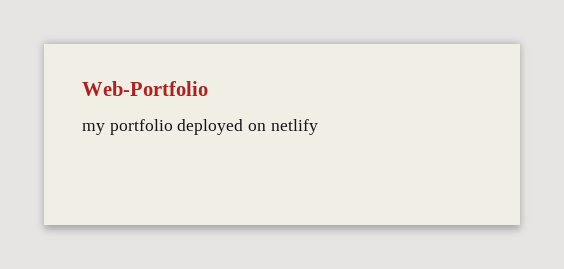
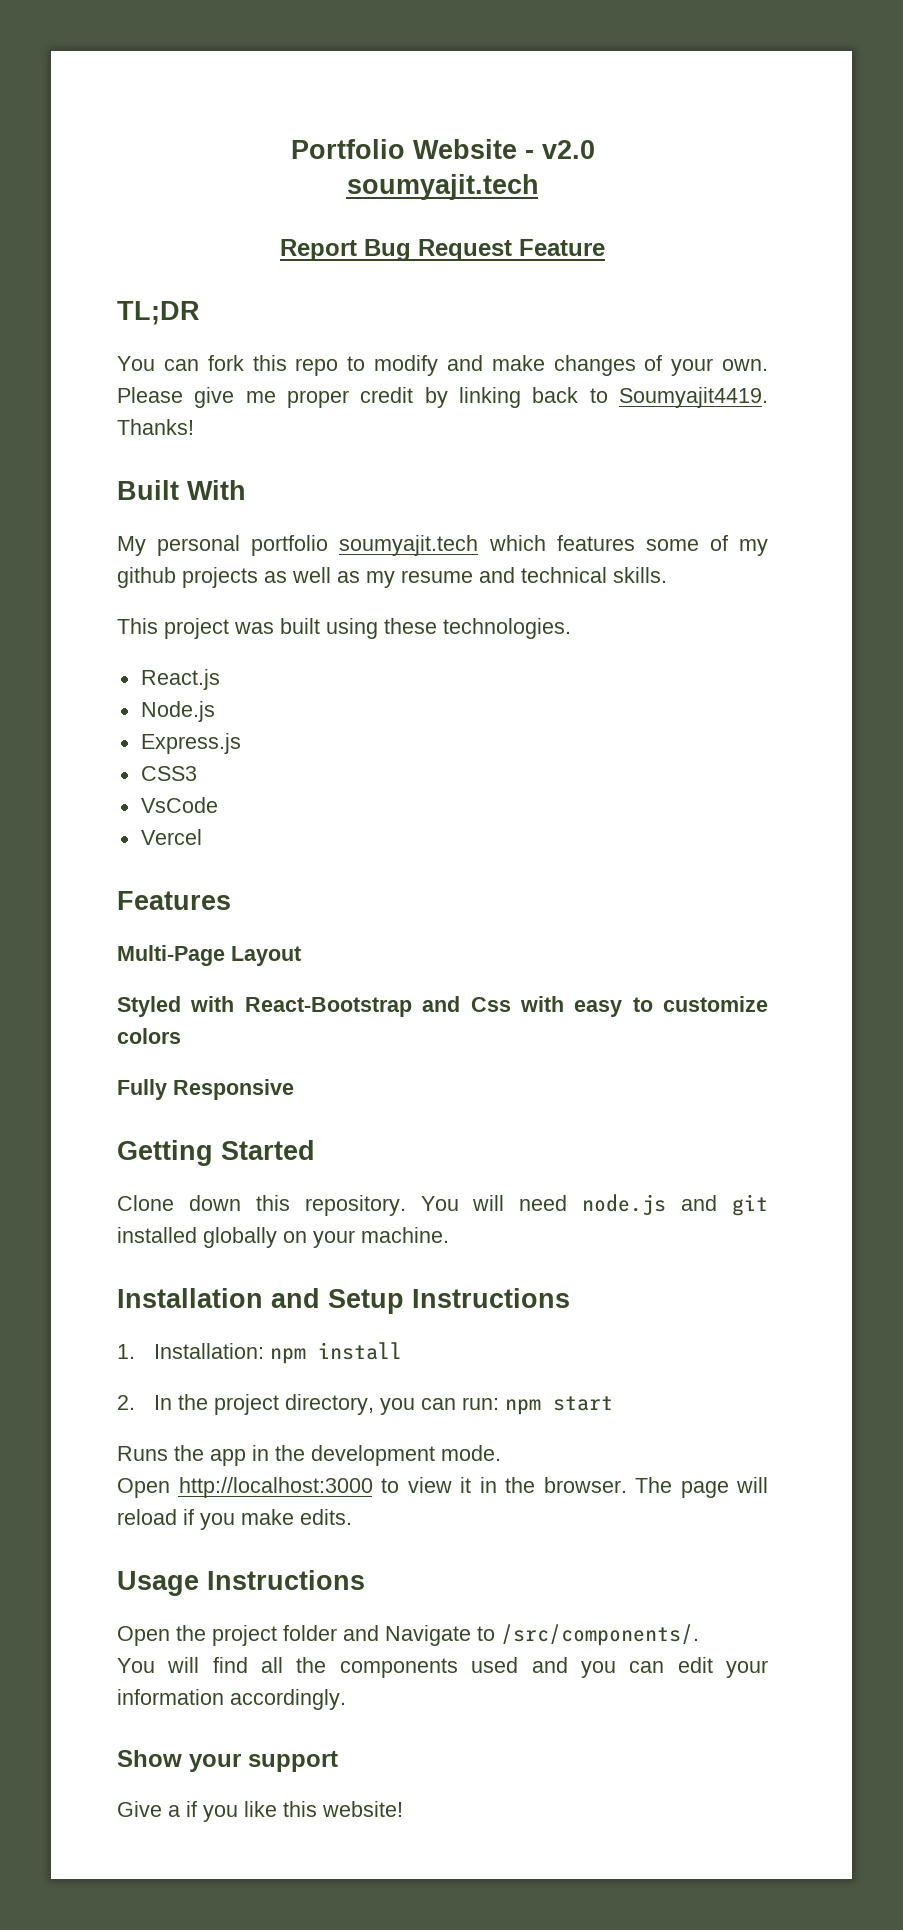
- Web-Portfolio
- my portfolio deployed on netlify
+ Portfolio Website - v2.0
+ soumyajit.tech
+ Report Bug Request Feature
+ TL;DR
+ You can fork this repo to modify and make changes of your own. Please give me proper credit by linking back to Soumyajit4419. Thanks!
+ Built With
+ My personal portfolio soumyajit.tech which features some of my github projects as well as my resume and technical skills.
+ This project was built using these technologies.
+ React.js
+ Node.js
+ Express.js
+ CSS3
+ VsCode
+ Vercel
+ Features
+ Multi-Page Layout
+ Styled with React-Bootstrap and Css with easy to customize colors
+ Fully Responsive
+ Getting Started
+ Clone down this repository. You will need node.js and git installed globally on your machine.
+ Installation and Setup Instructions
+ 1. Installation: npm install
+ 2. In the project directory, you can run: npm start
+ Runs the app in the development mode.
+ Open http://localhost:3000 to view it in the browser. The page will reload if you make edits.
+ Usage Instructions
+ Open the project folder and Navigate to /src/components/.
+ You will find all the components used and you can edit your information accordingly.
+ Show your support
+ Give a if you like this website!

